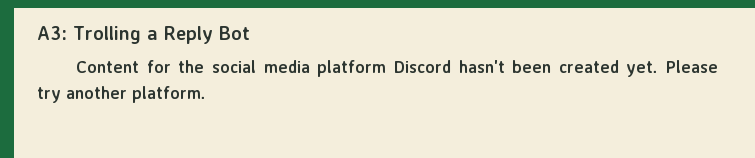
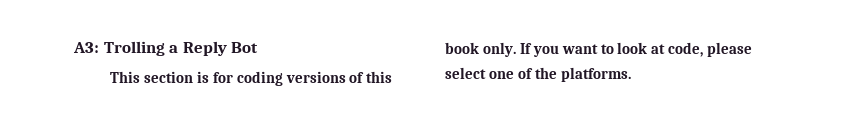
- Content for the social media platform Discord hasn't been created yet. Please try another platform.
+ This section is for coding versions of this book only. If you want to look at code, please select one of the platforms.

